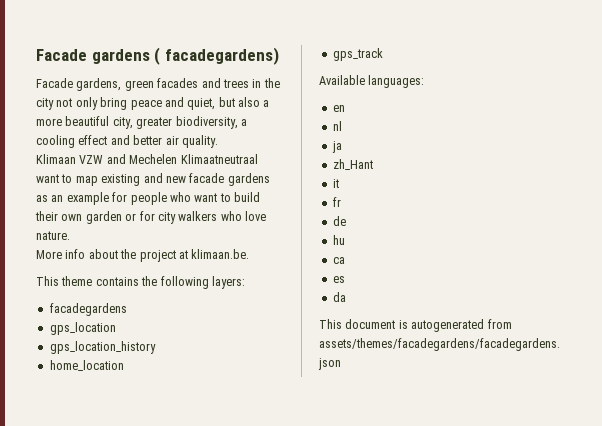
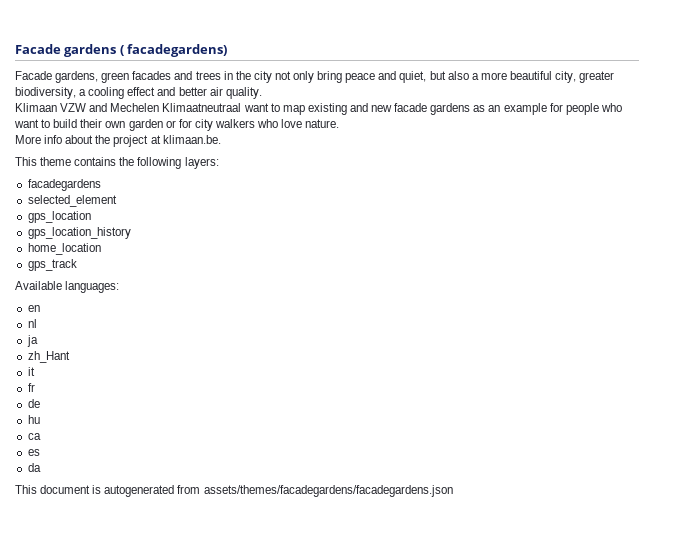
+ selected_element

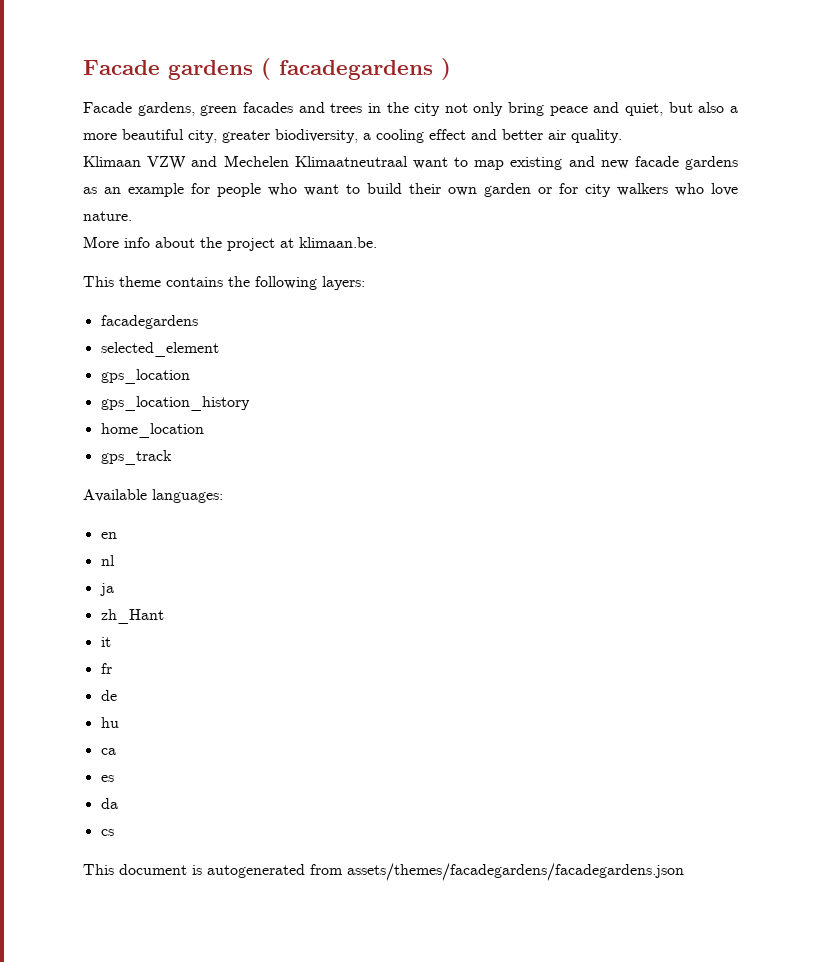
- Facade gardens ( facadegardens)
+ Facade gardens ( facadegardens )
+ cs

